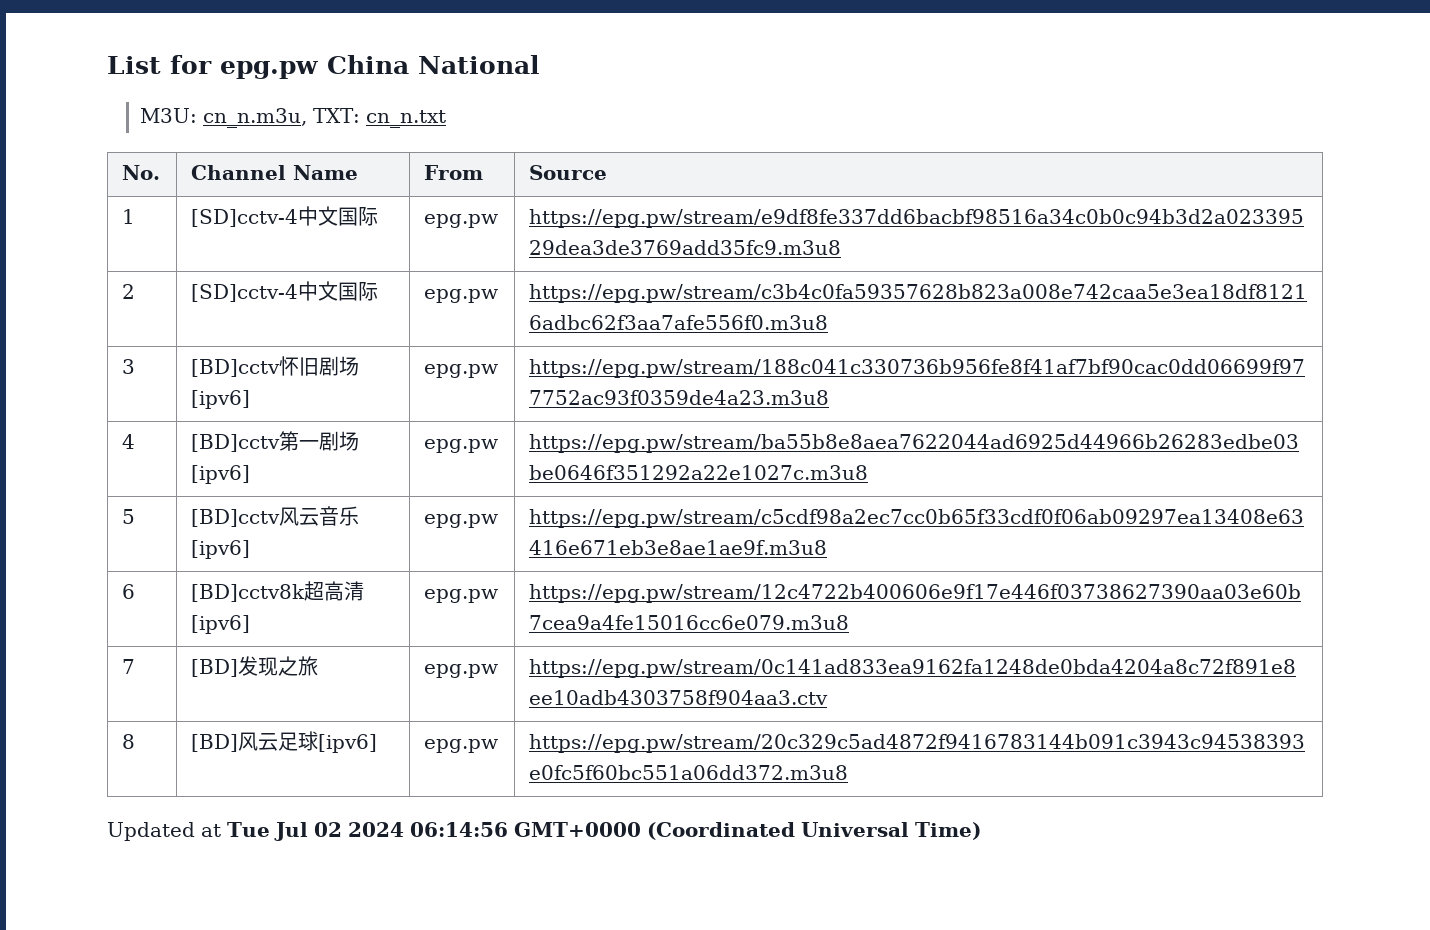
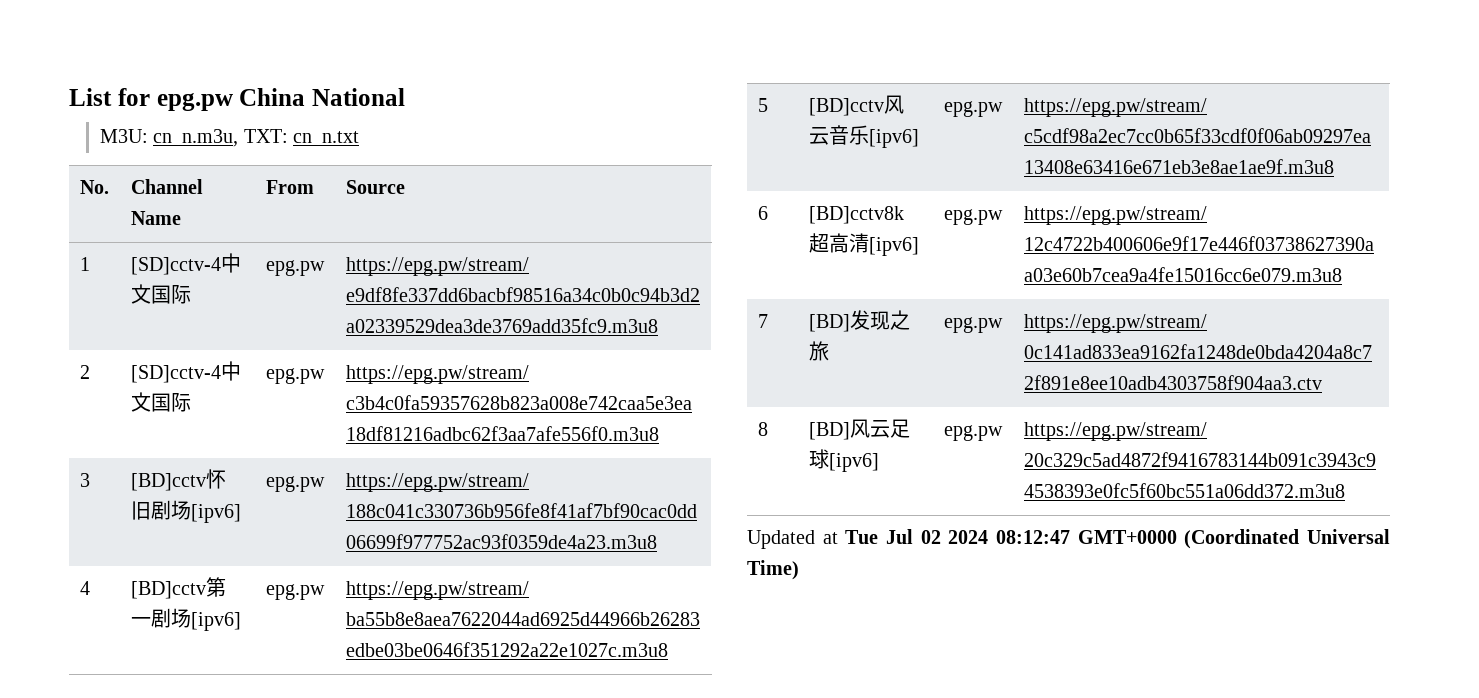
- Updated at Tue Jul 02 2024 06:14:56 GMT+0000 (Coordinated Universal Time)
+ Updated at Tue Jul 02 2024 08:12:47 GMT+0000 (Coordinated Universal Time)

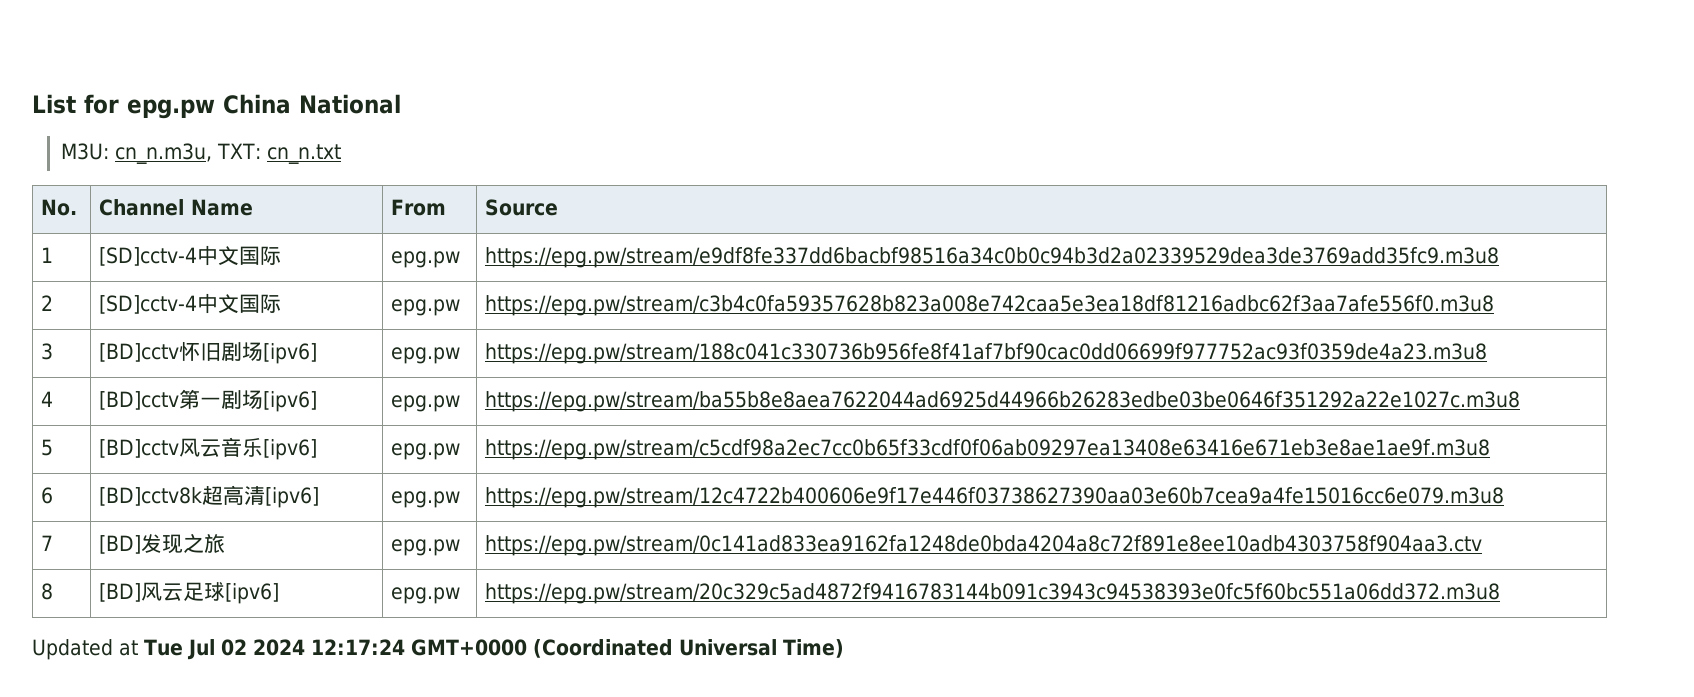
- Updated at Tue Jul 02 2024 08:12:47 GMT+0000 (Coordinated Universal Time)
+ Updated at Tue Jul 02 2024 12:17:24 GMT+0000 (Coordinated Universal Time)

